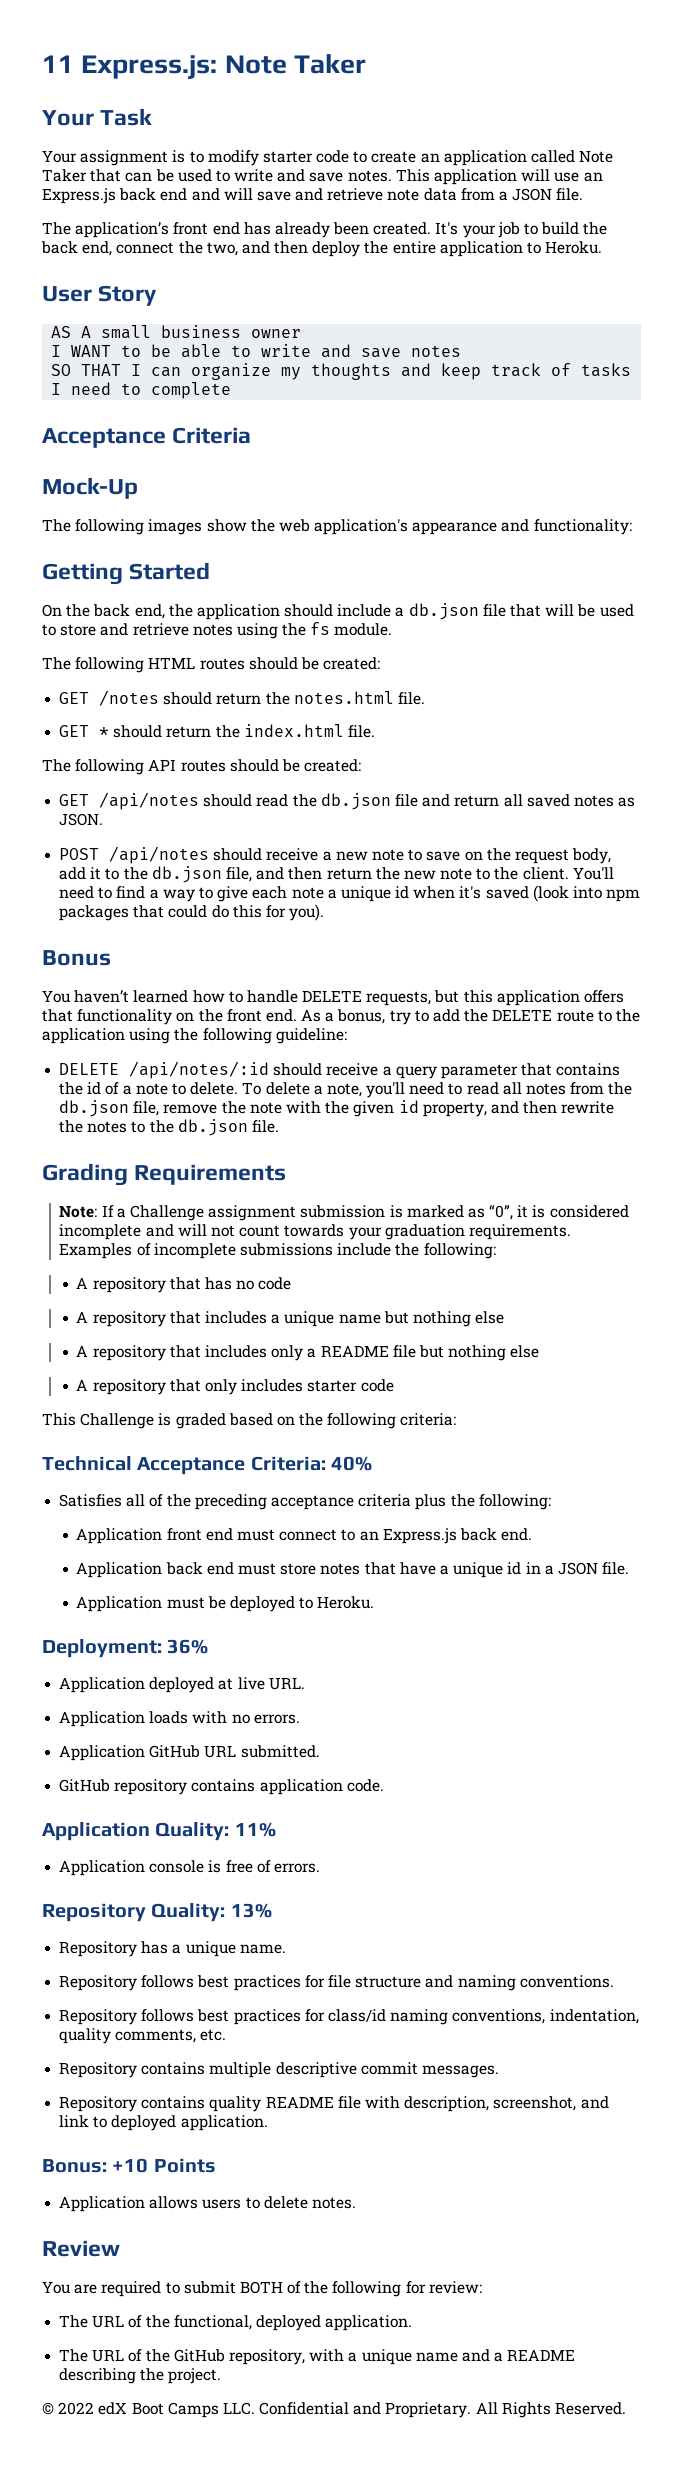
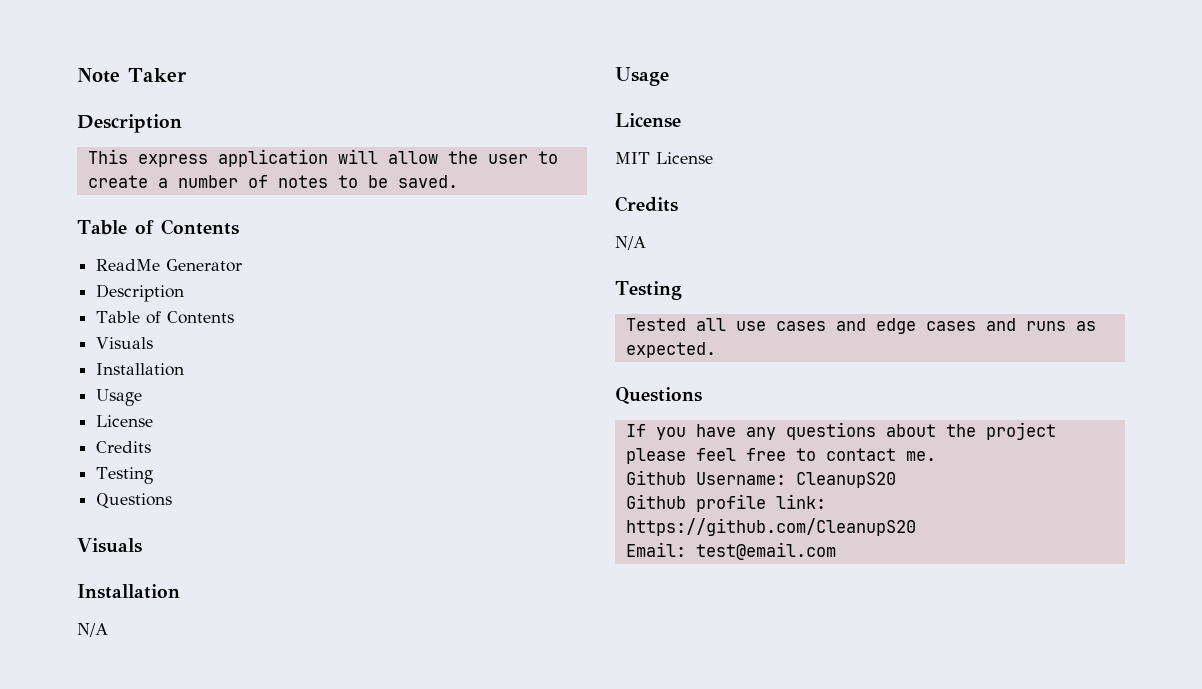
- 11 Express.js: Note Taker
- Your Task
- Your assignment is to modify starter code to create an application called Note Taker that can be used to write and save notes. This application will use an Express.js back end and will save and retrieve note data from a JSON file.
- The application’s front end has already been created. It's your job to build the back end, connect the two, and then deploy the entire application to Heroku.
- User Story
- AS A small business owner
- I WANT to be able to write and save notes
- SO THAT I can organize my thoughts and keep track of tasks I need to complete
- Acceptance Criteria
- Mock-Up
- The following images show the web application's appearance and functionality:
- Getting Started
- On the back end, the application should include a db.json file that will be used to store and retrieve notes using the fs module.
- The following HTML routes should be created:
- GET /notes should return the notes.html file.
- GET * should return the index.html file.
- The following API routes should be created:
- GET /api/notes should read the db.json file and return all saved notes as JSON.
- POST /api/notes should receive a new note to save on the request body, add it to the db.json file, and then return the new note to the client. You'll need to find a way to give each note a unique id when it's saved (look into npm packages that could do this for you).
- Bonus
- You haven’t learned how to handle DELETE requests, but this application offers that functionality on the front end. As a bonus, try to add the DELETE route to the application using the following guideline:
- DELETE /api/notes/:id should receive a query parameter that contains the id of a note to delete. To delete a note, you'll need to read all notes from the db.json file, remove the note with the given id property, and then rewrite the notes to the db.json file.
- Grading Requirements
- Note: If a Challenge assignment submission is marked as “0”, it is considered incomplete and will not count towards your graduation requirements. Examples of incomplete submissions include the following:
- A repository that has no code
- A repository that includes a unique name but nothing else
- A repository that includes only a README file but nothing else
- A repository that only includes starter code
- This Challenge is graded based on the following criteria:
- Technical Acceptance Criteria: 40%
- Satisfies all of the preceding acceptance criteria plus the following:
- Application front end must connect to an Express.js back end.
- Application back end must store notes that have a unique id in a JSON file.
- Application must be deployed to Heroku.
- Deployment: 36%
- Application deployed at live URL.
- Application loads with no errors.
- Application GitHub URL submitted.
- GitHub repository contains application code.
- Application Quality: 11%
- Application console is free of errors.
- Repository Quality: 13%
- Repository has a unique name.
- Repository follows best practices for file structure and naming conventions.
- Repository follows best practices for class/id naming conventions, indentation, quality comments, etc.
- Repository contains multiple descriptive commit messages.
- Repository contains quality README file with description, screenshot, and link to deployed application.
- Bonus: +10 Points
- Application allows users to delete notes.
- Review
- You are required to submit BOTH of the following for review:
- The URL of the functional, deployed application.
- The URL of the GitHub repository, with a unique name and a README describing the project.
- © 2022 edX Boot Camps LLC. Confidential and Proprietary. All Rights Reserved.
+ Note Taker
+ Description
+ This express application will allow the user to create a number of notes to be saved.
+ Table of Contents
+ ReadMe Generator
+ Description
+ Table of Contents
+ Visuals
+ Installation
+ Usage
+ License
+ Credits
+ Testing
+ Questions
+ Visuals
+ Installation
+ N/A
+ Usage
+ License
+ MIT License
+ Credits
+ N/A
+ Testing
+ Tested all use cases and edge cases and runs as expected.
+ Questions
+ If you have any questions about the project please feel free to contact me.
+ Github Username: CleanupS20
+ Github profile link: https://github.com/CleanupS20
+ Email: test@email.com

